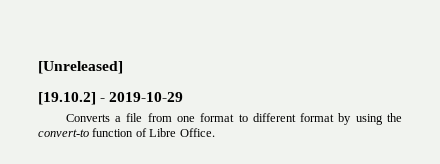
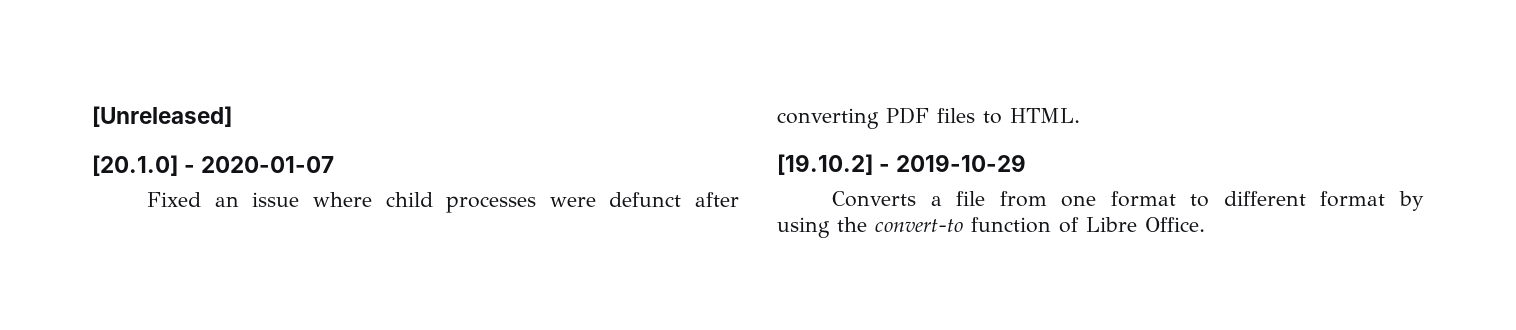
+ [20.1.0] - 2020-01-07
+ Fixed an issue where child processes were defunct after converting PDF files to HTML.

